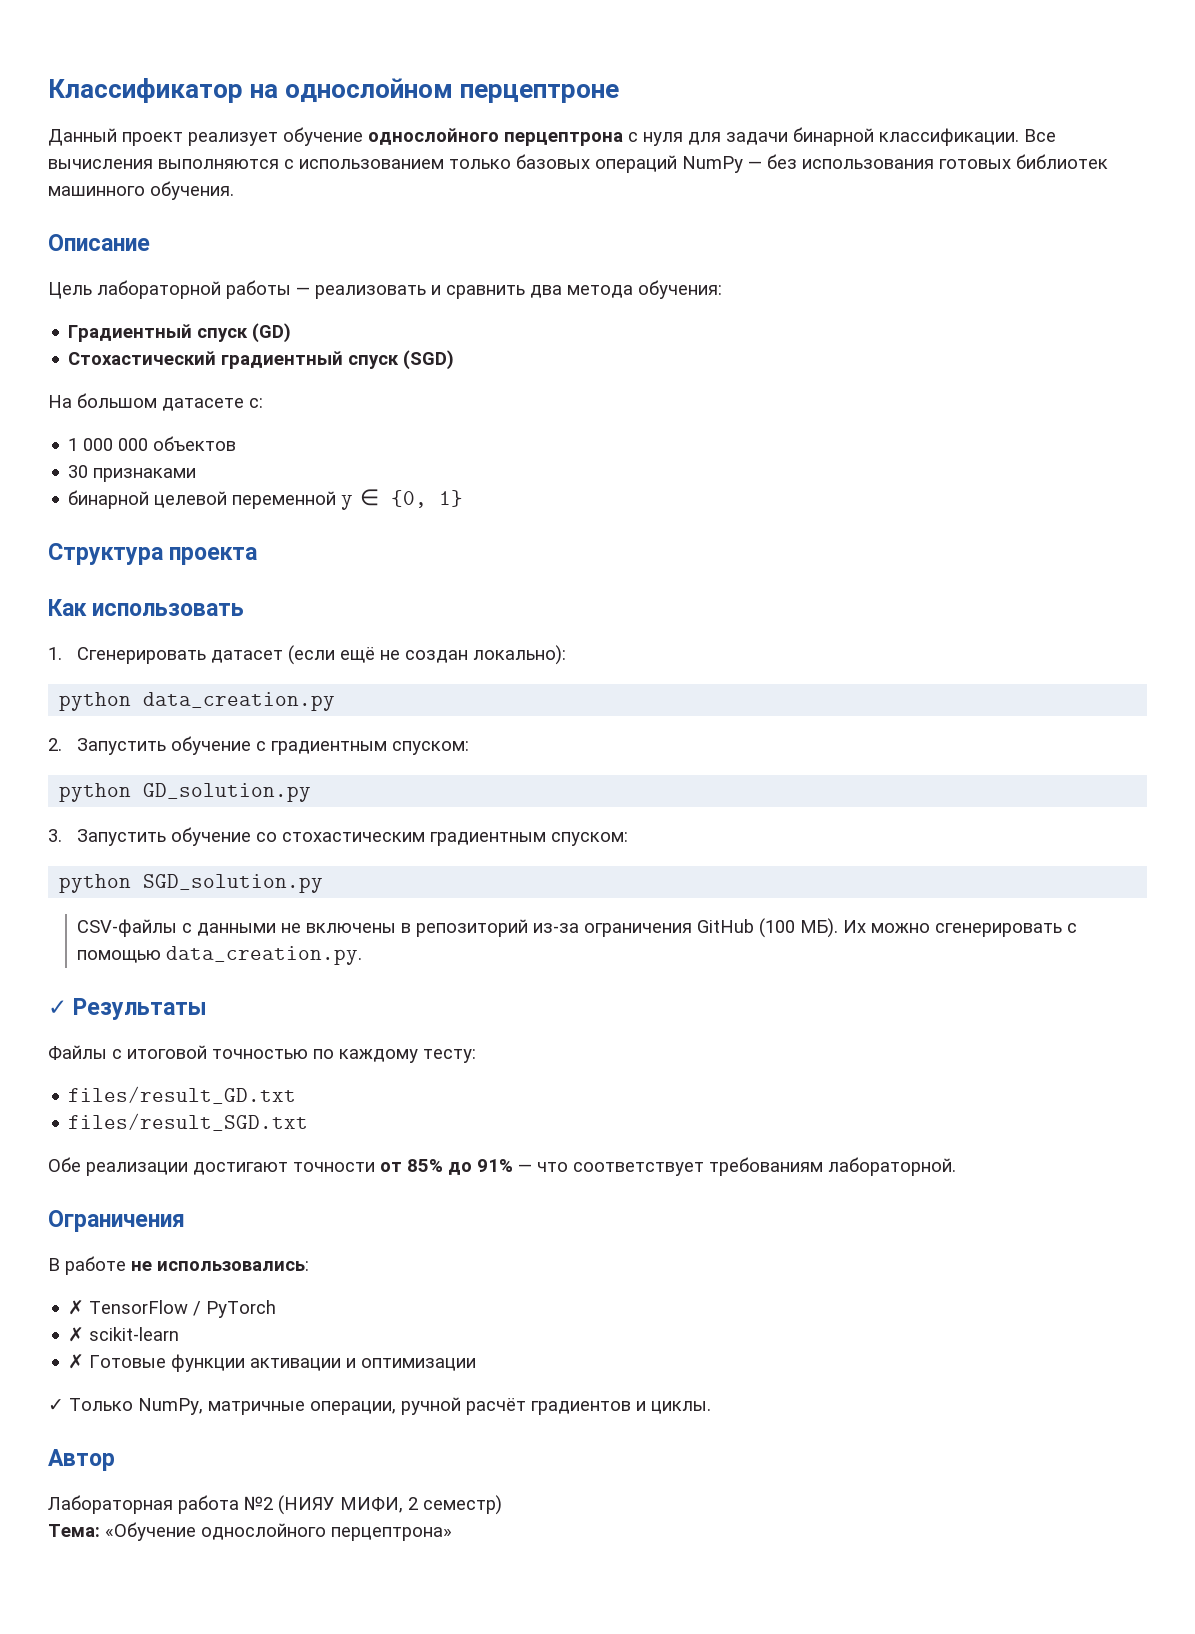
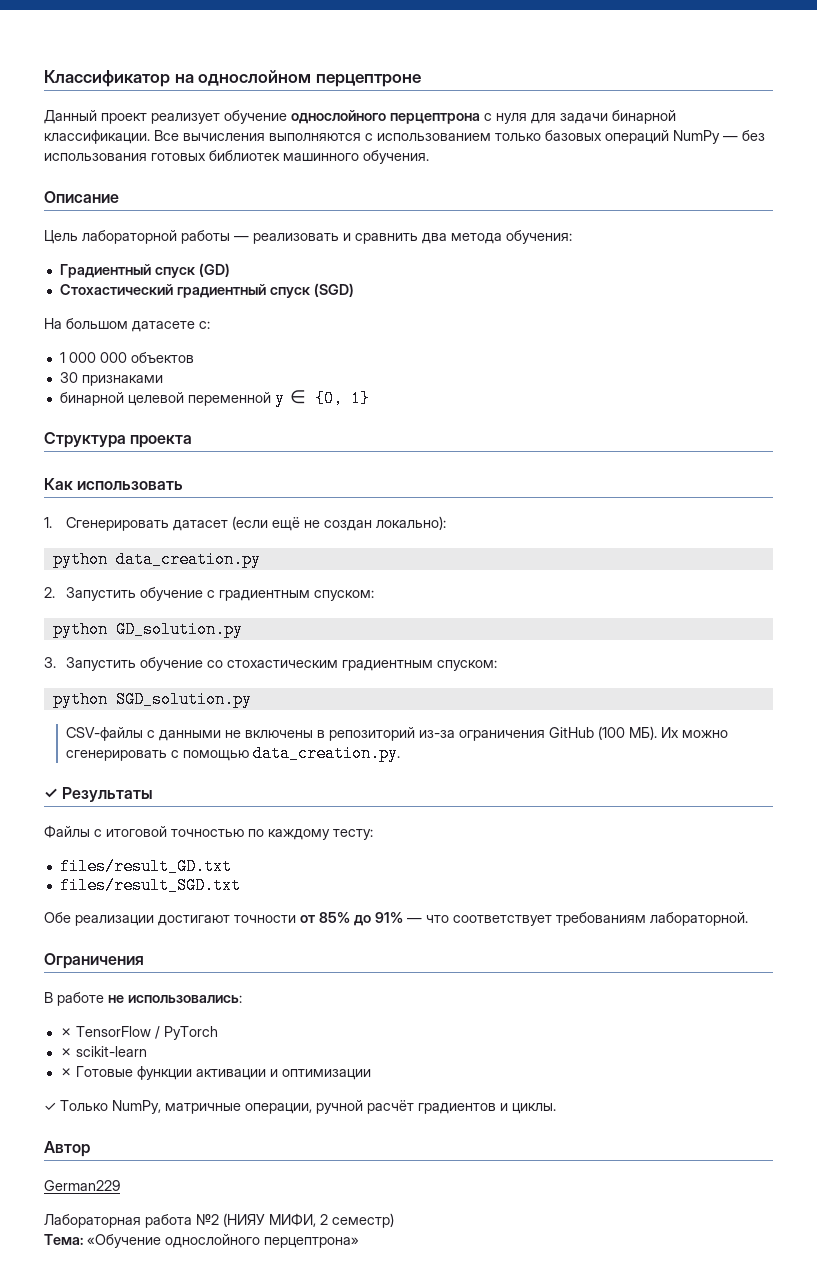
+ German229

